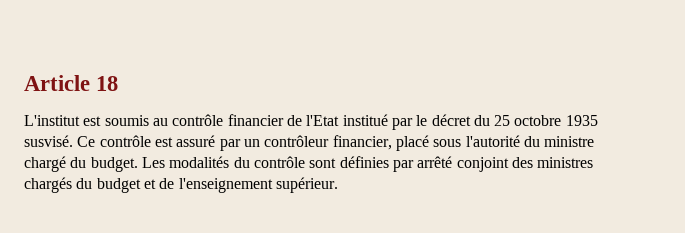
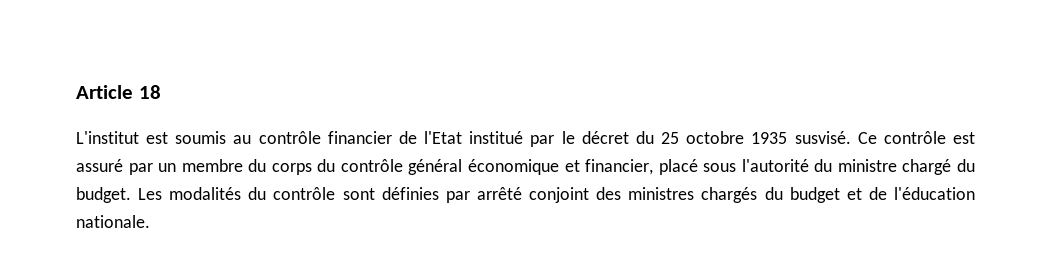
- Ce contrôle est assuré par un contrôleur financier, placé sous l'autorité du ministre chargé du budget.
+ Ce contrôle est assuré par un membre du corps du contrôle général économique et financier, placé sous l'autorité du ministre chargé du budget.
- Les modalités du contrôle sont définies par arrêté conjoint des ministres chargés du budget et de l'enseignement supérieur.
+ Les modalités du contrôle sont définies par arrêté conjoint des ministres chargés du budget et de l'éducation nationale.

